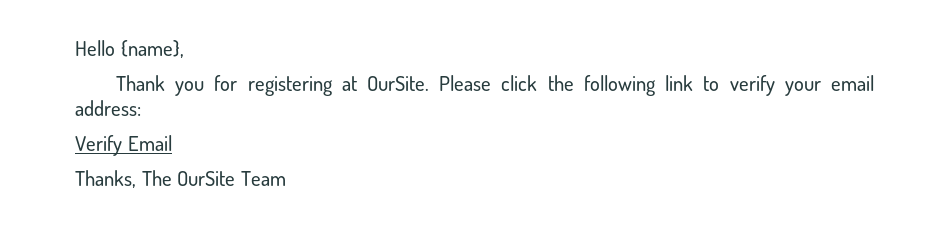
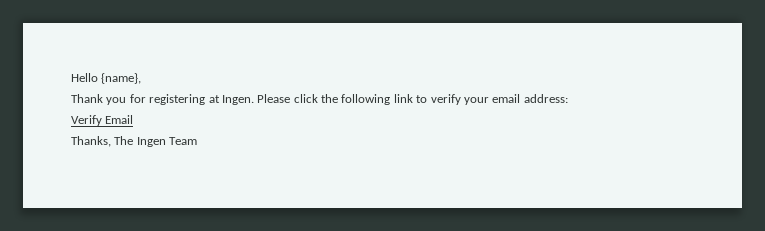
- Thank you for registering at OurSite.
+ Thank you for registering at Ingen.
- Thanks, The OurSite Team
+ Thanks, The Ingen Team

